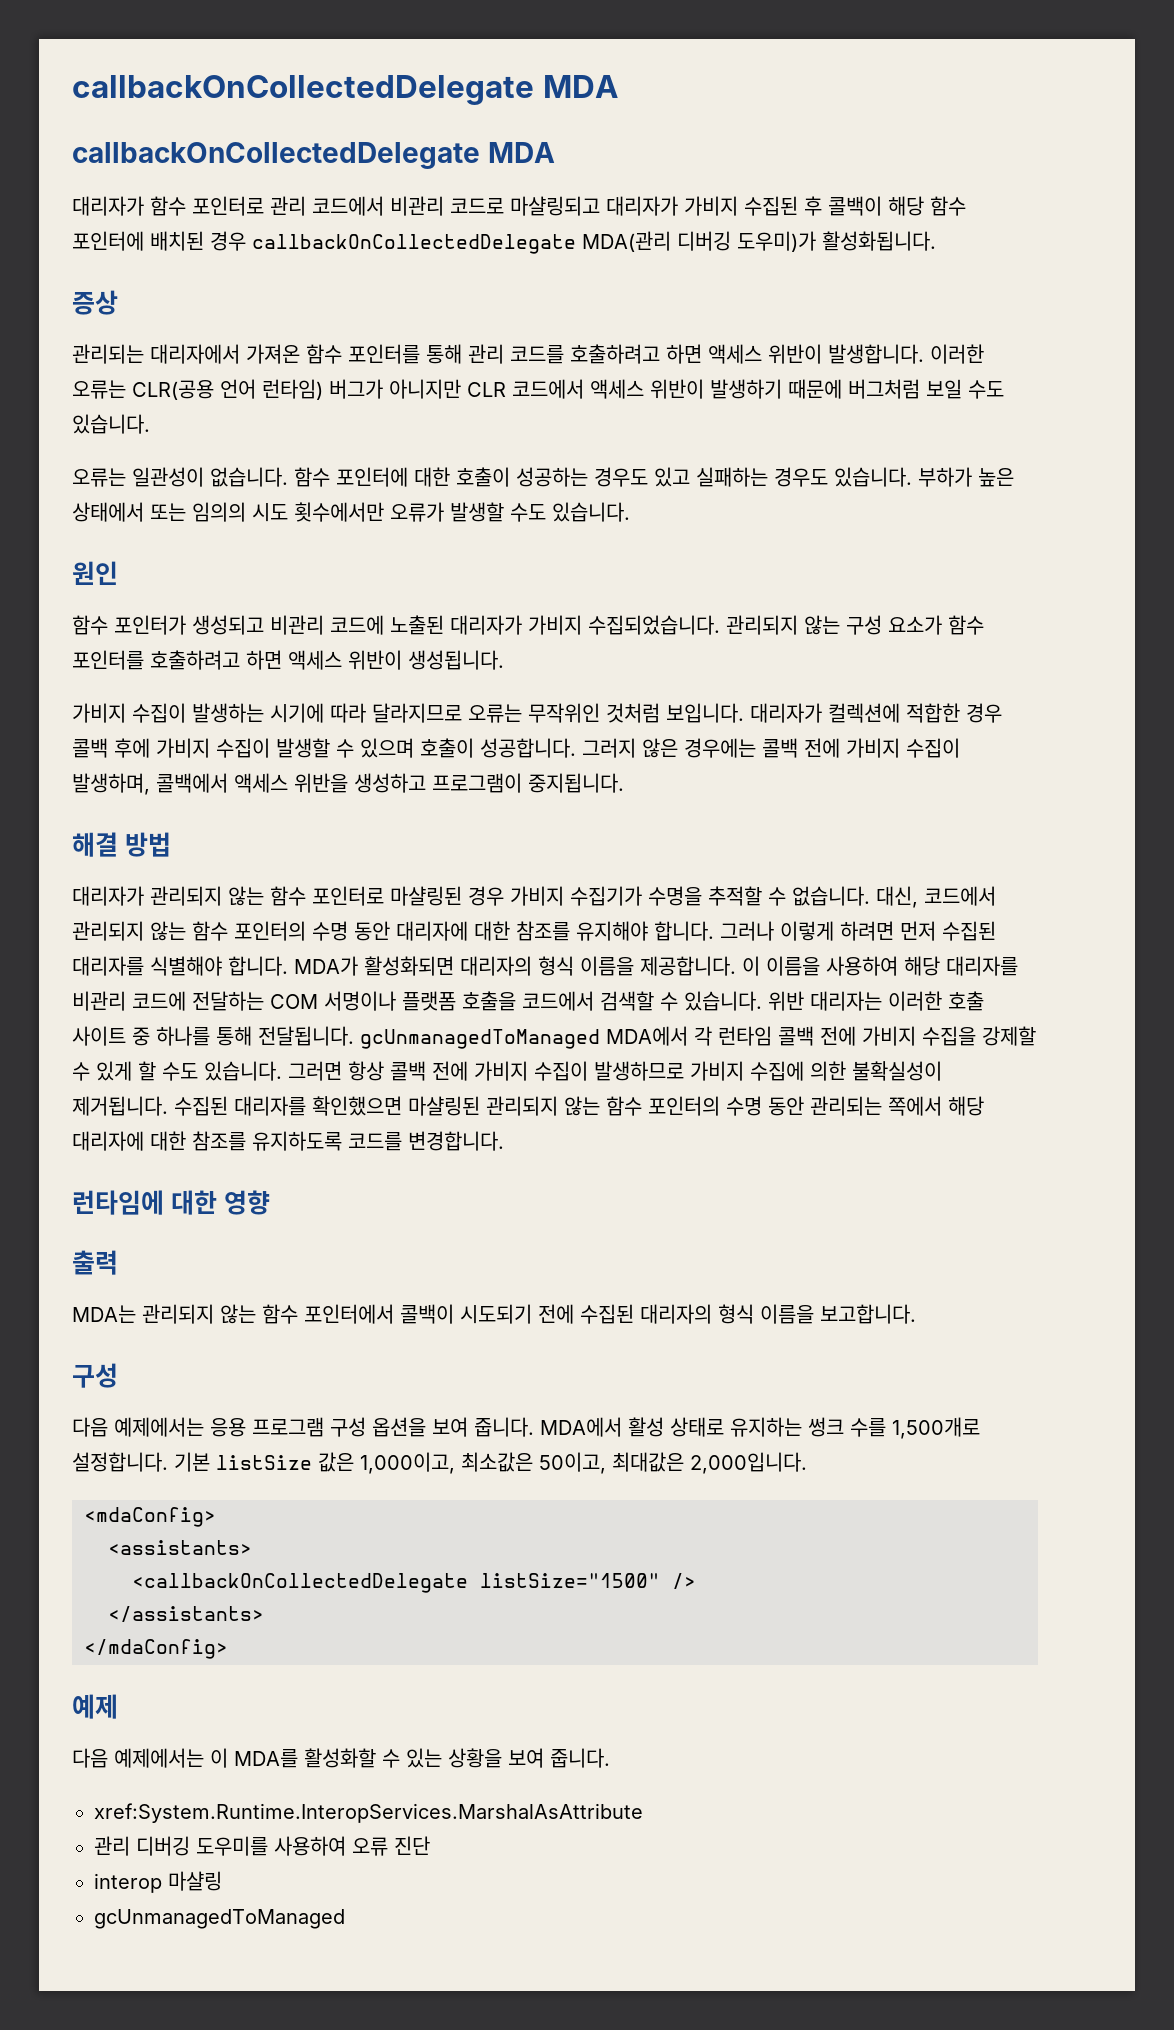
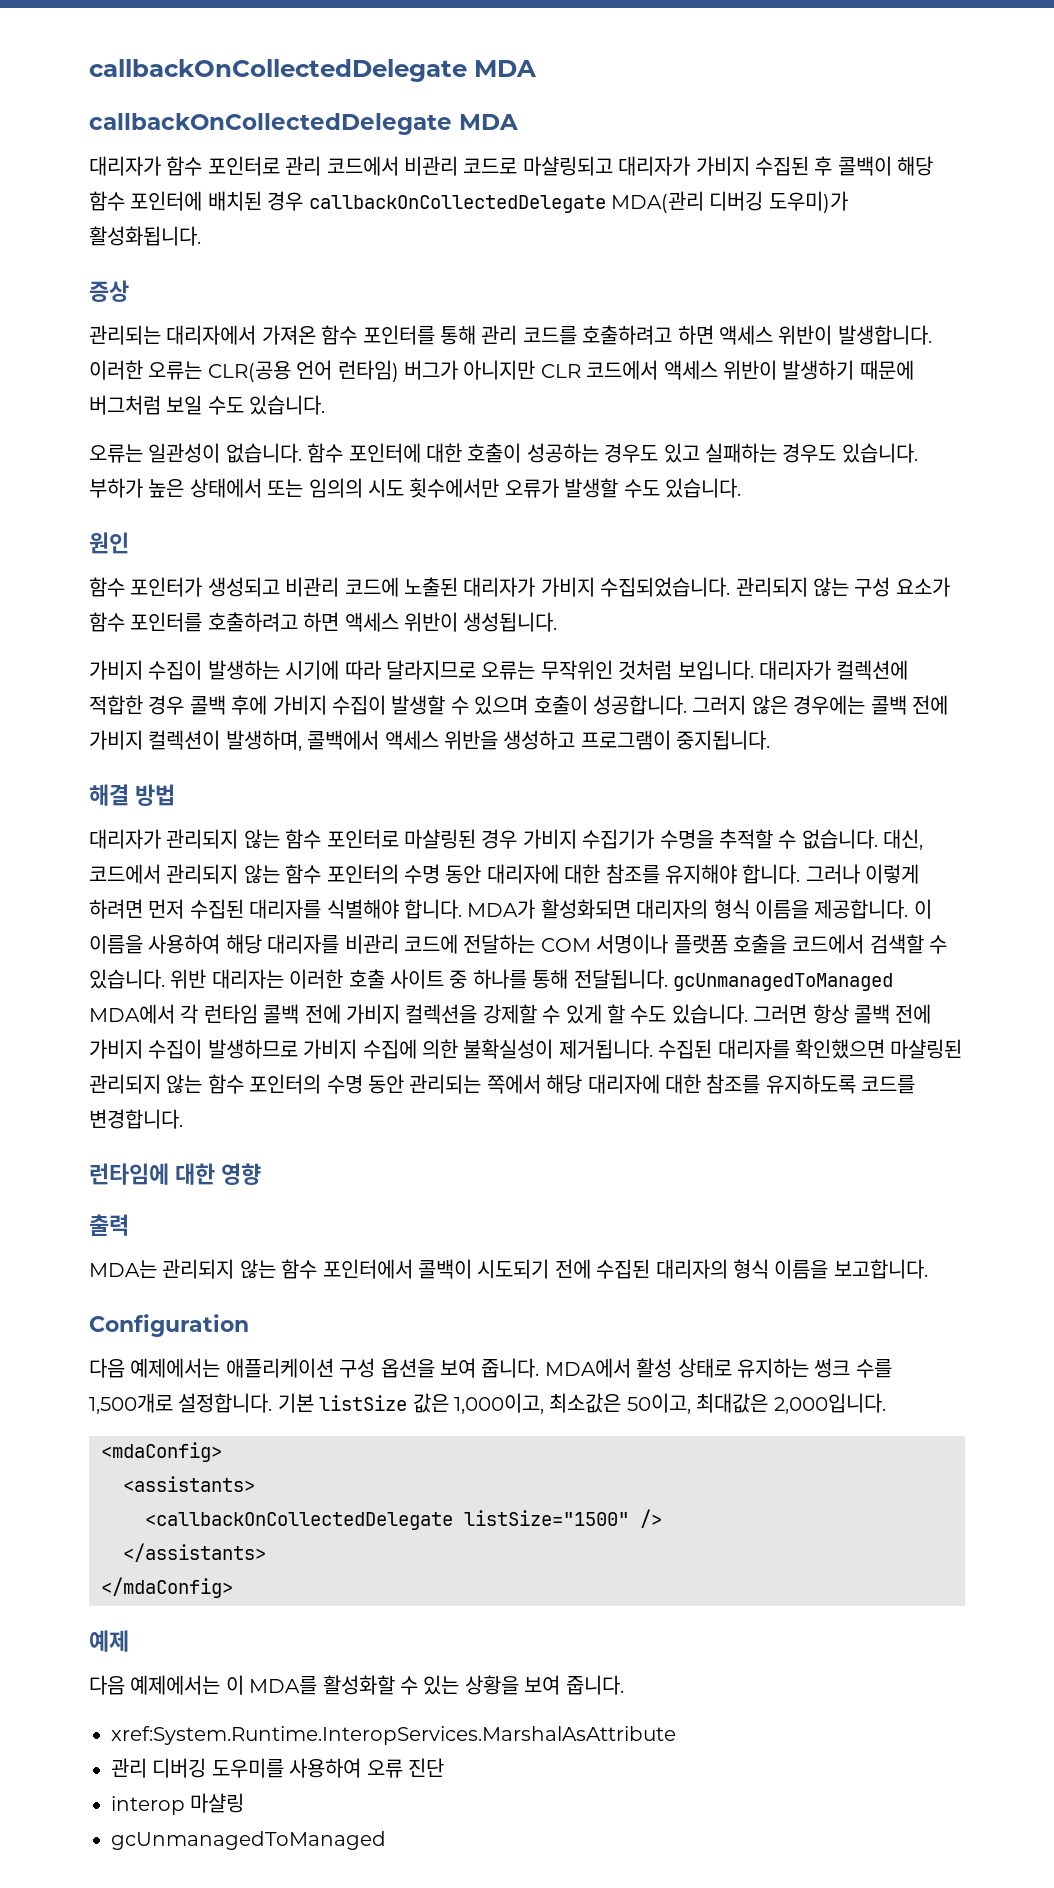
- 그러지 않은 경우에는 콜백 전에 가비지 수집이 발생하며, 콜백에서 액세스 위반을 생성하고 프로그램이 중지됩니다.
+ 그러지 않은 경우에는 콜백 전에 가비지 컬렉션이 발생하며, 콜백에서 액세스 위반을 생성하고 프로그램이 중지됩니다.
- 위반 대리자는 이러한 호출 사이트 중 하나를 통해 전달됩니다. gcUnmanagedToManaged MDA에서 각 런타임 콜백 전에 가비지 수집을 강제할 수 있게 할 수도 있습니다.
+ 위반 대리자는 이러한 호출 사이트 중 하나를 통해 전달됩니다. gcUnmanagedToManaged MDA에서 각 런타임 콜백 전에 가비지 컬렉션을 강제할 수 있게 할 수도 있습니다.
  MDA는 관리되지 않는 함수 포인터에서 콜백이 시도되기 전에 수집된 대리자의 형식 이름을 보고합니다.
- 구성
- 다음 예제에서는 응용 프로그램 구성 옵션을 보여 줍니다.
+ Configuration
+ 다음 예제에서는 애플리케이션 구성 옵션을 보여 줍니다.

